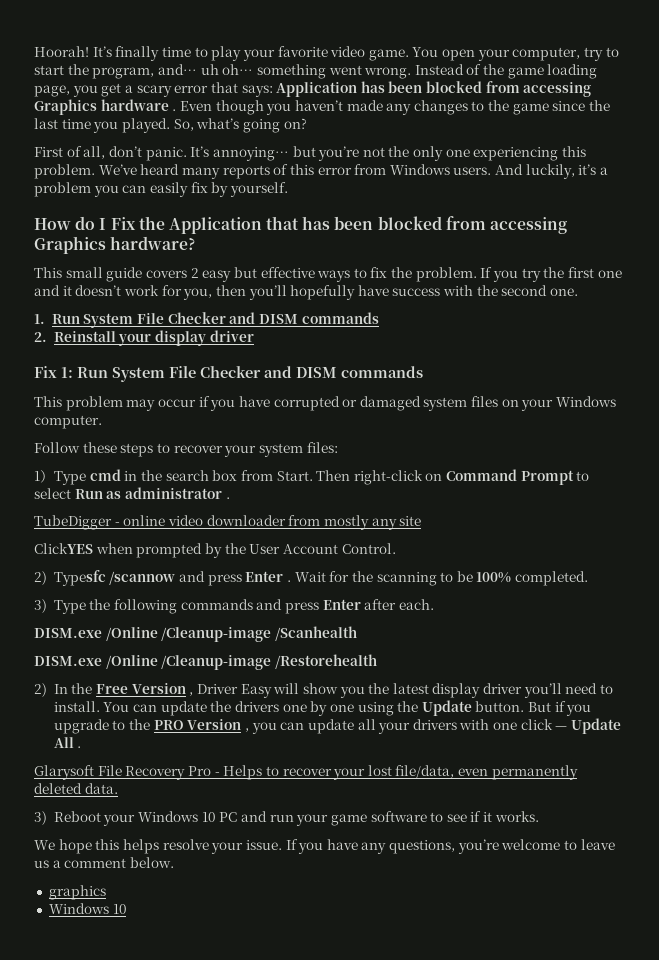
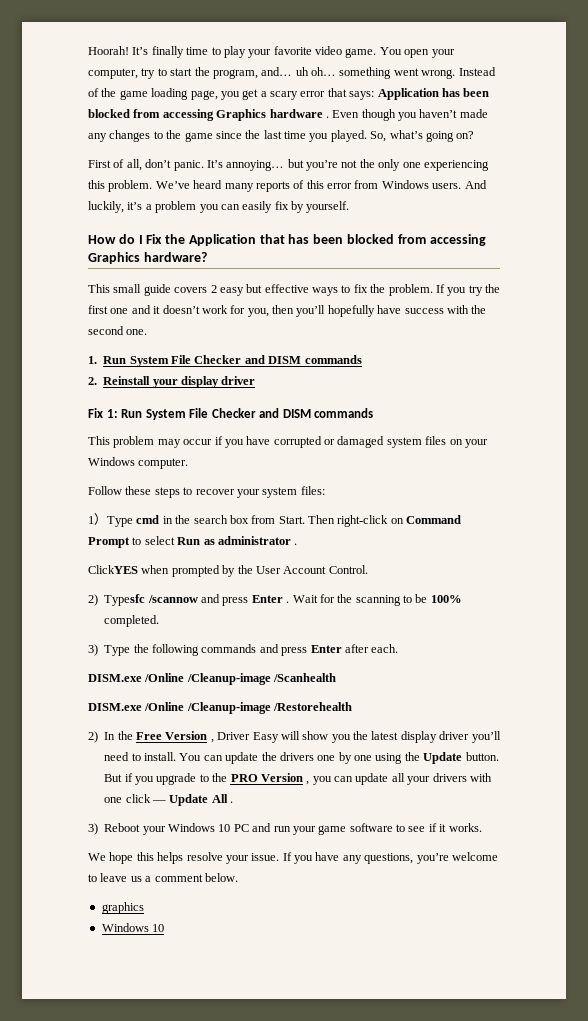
- TubeDigger - online video downloader from mostly any site
- Glarysoft File Recovery Pro - Helps to recover your lost file/data, even permanently deleted data.

